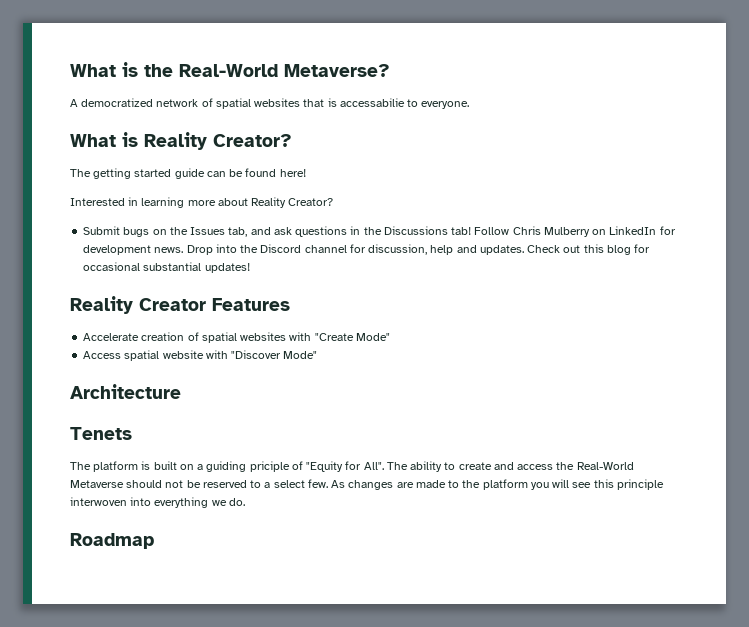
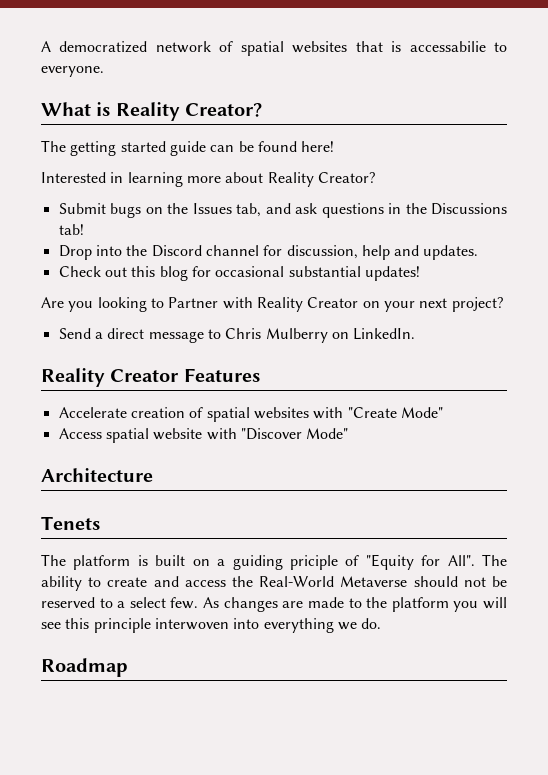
- What is the Real-World Metaverse?
- Submit bugs on the Issues tab, and ask questions in the Discussions tab! Follow Chris Mulberry on LinkedIn for development news. Drop into the Discord channel for discussion, help and updates. Check out this blog for occasional substantial updates!
+ Submit bugs on the Issues tab, and ask questions in the Discussions tab!
+ Drop into the Discord channel for discussion, help and updates.
+ Check out this blog for occasional substantial updates!
+ Are you looking to Partner with Reality Creator on your next project?
+ Send a direct message to Chris Mulberry on LinkedIn.

